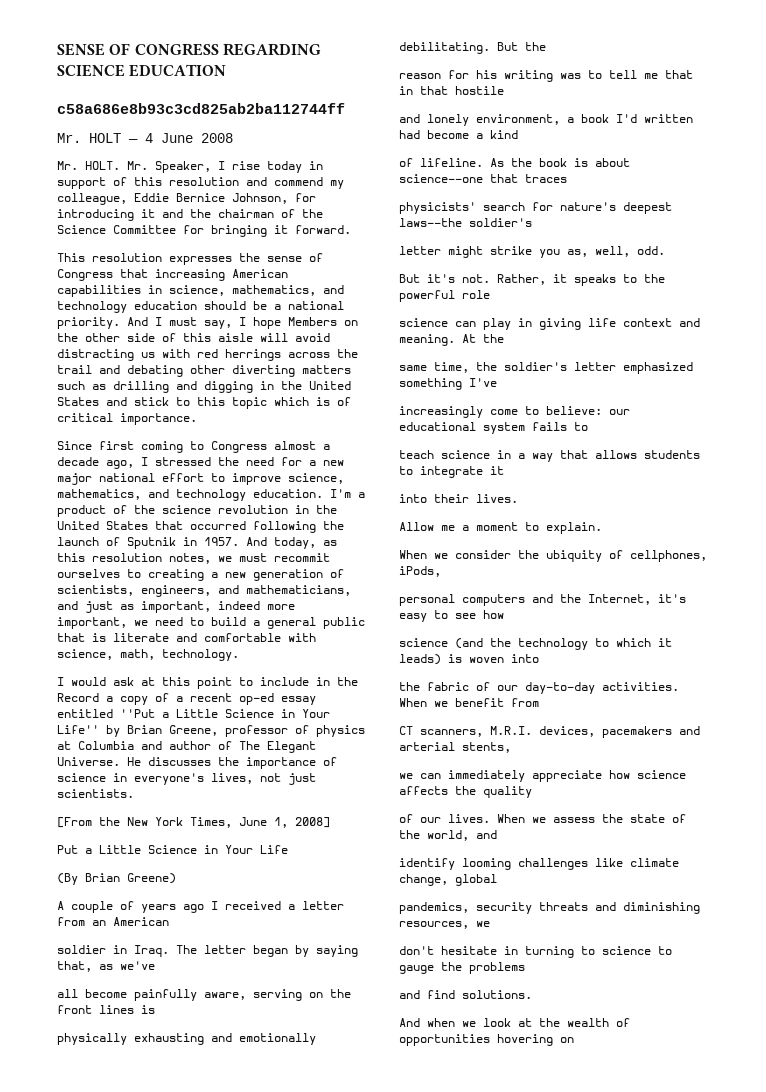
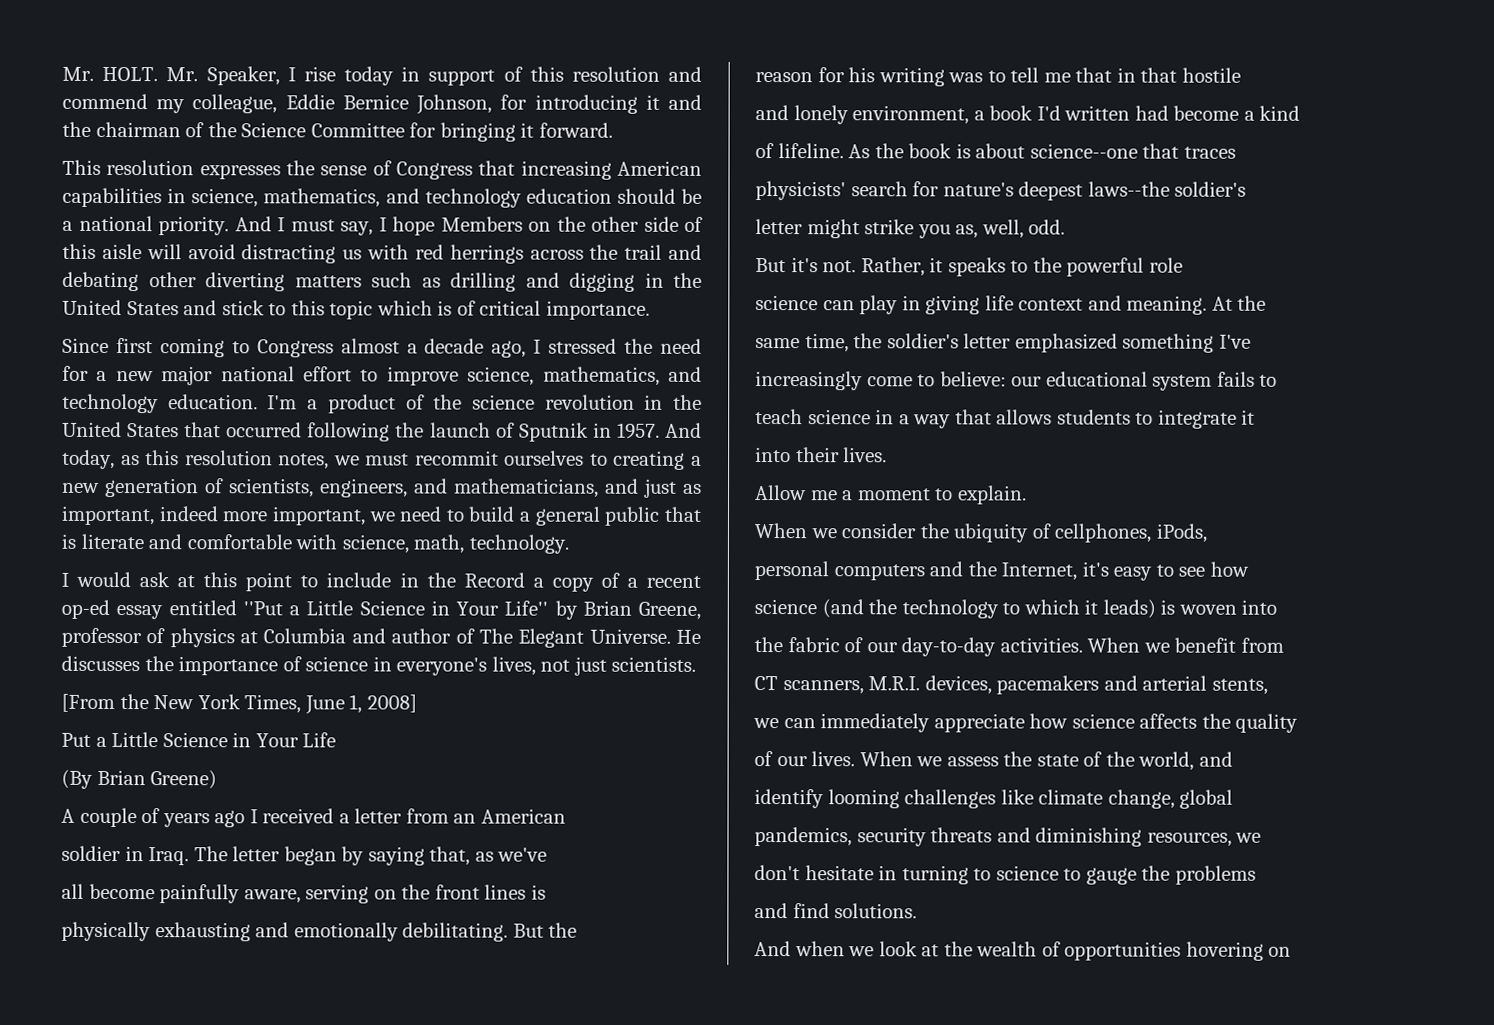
- SENSE OF CONGRESS REGARDING SCIENCE EDUCATION
- c58a686e8b93c3cd825ab2ba112744ff
- Mr. HOLT — 4 June 2008

